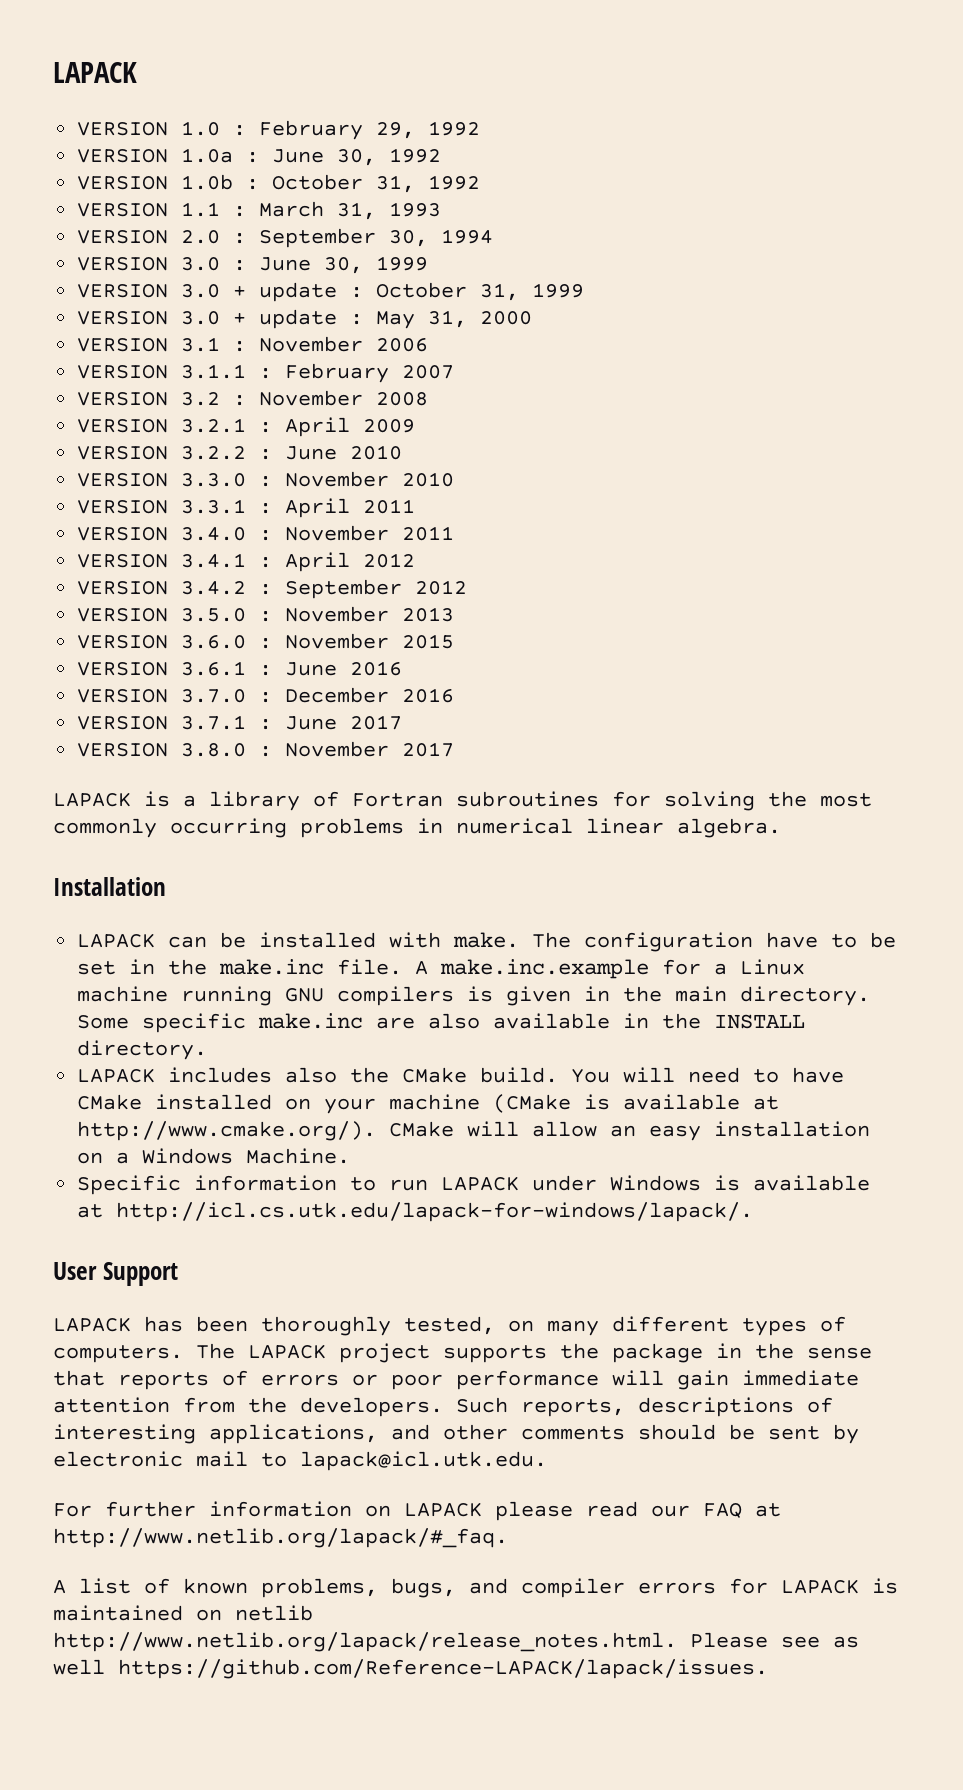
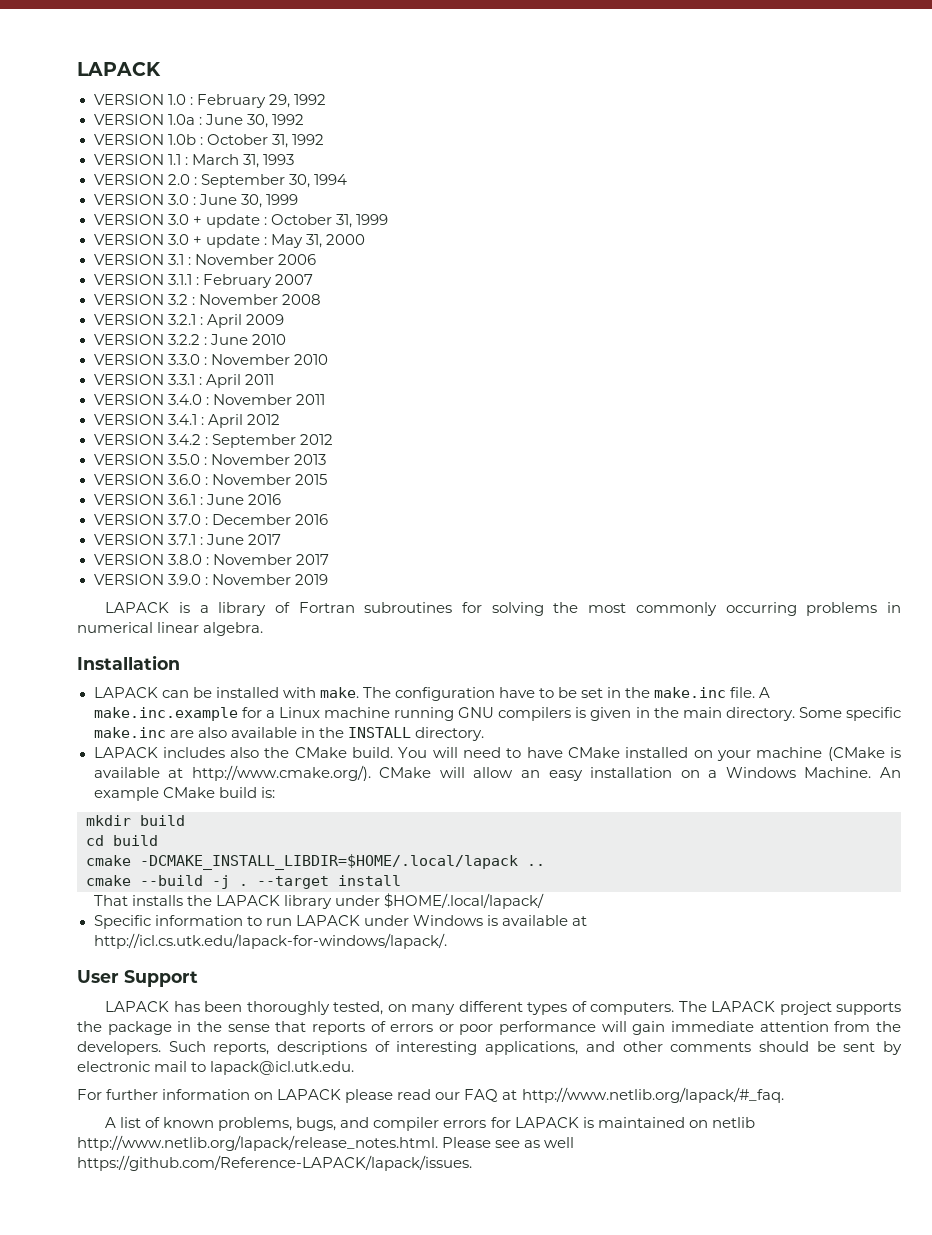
+ VERSION 3.9.0 : November 2019
+ An example CMake build is:
+ mkdir build
+ cd build
+ cmake -DCMAKE_INSTALL_LIBDIR=$HOME/.local/lapack ..
+ cmake --build -j . --target install
+ That installs the LAPACK library under $HOME/.local/lapack/

